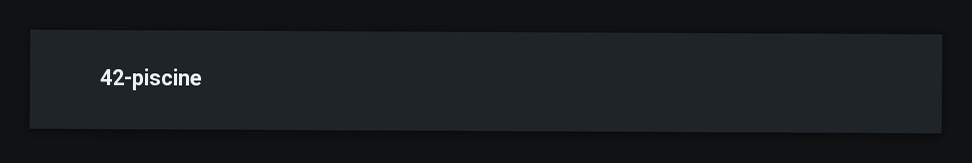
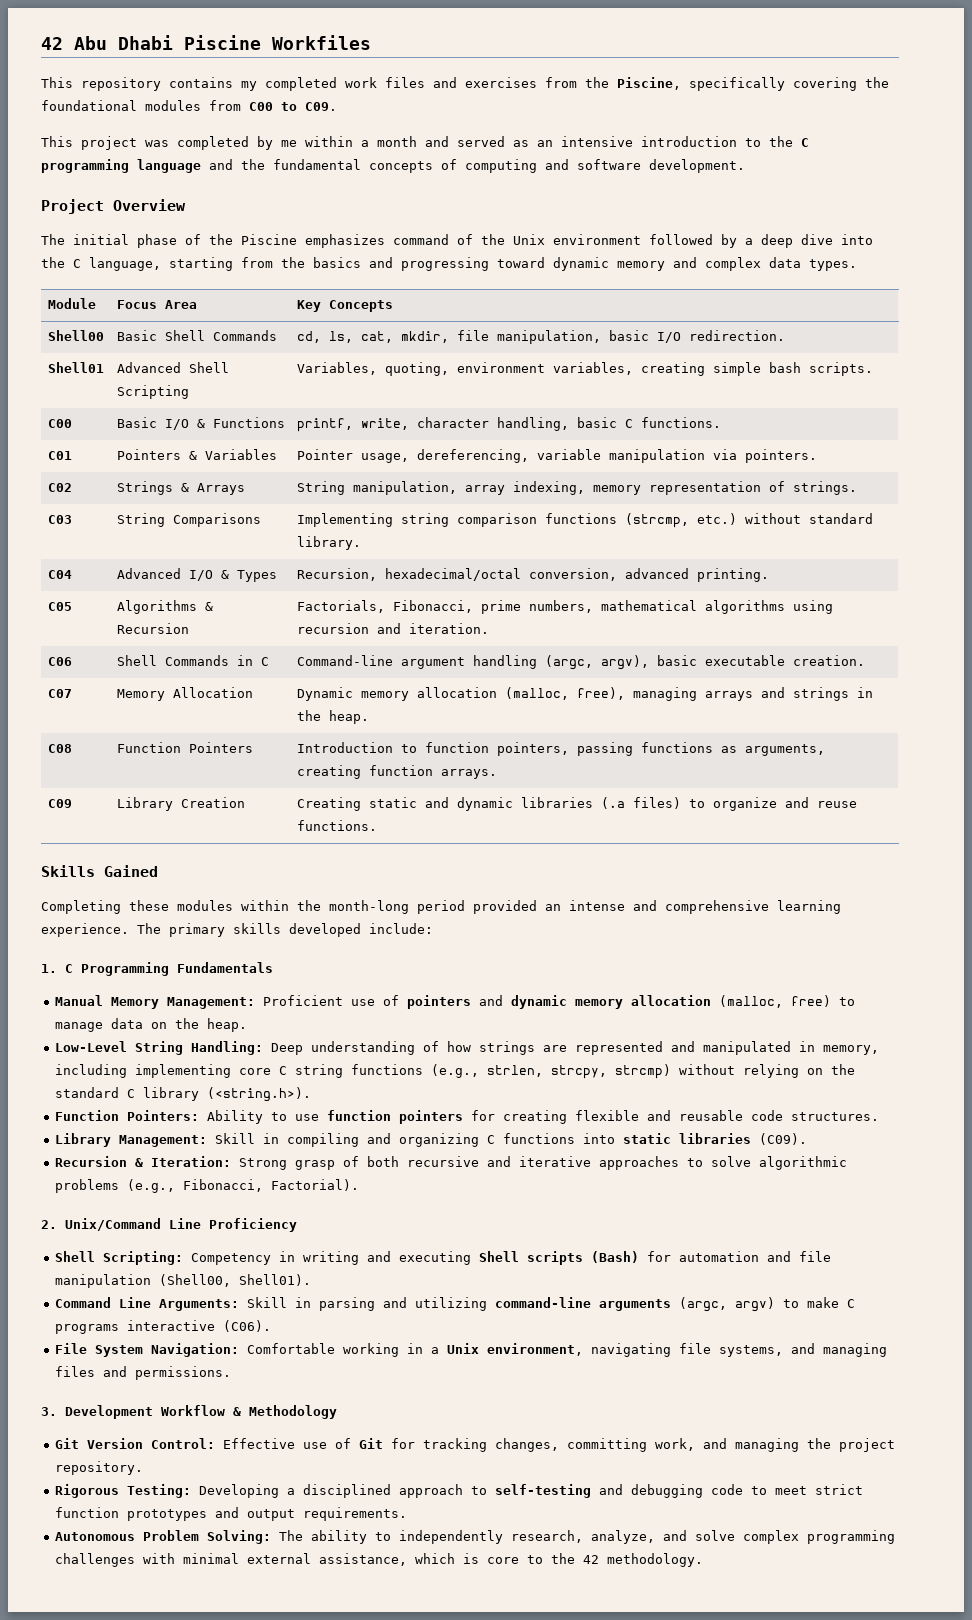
- 42-piscine
+ 42 Abu Dhabi Piscine Workfiles
+ This repository contains my completed work files and exercises from the Piscine, specifically covering the foundational modules from C00 to C09.
+ This project was completed by me within a month and served as an intensive introduction to the C programming language and the fundamental concepts of computing and software development.
+ Project Overview
+ The initial phase of the Piscine emphasizes command of the Unix environment followed by a deep dive into the C language, starting from the basics and progressing toward dynamic memory and complex data types.
+ Module | Focus Area | Key Concepts
+ Shell00 | Basic Shell Commands | cd, ls, cat, mkdir, file manipulation, basic I/O redirection.
+ Shell01 | Advanced Shell Scripting | Variables, quoting, environment variables, creating simple bash scripts.
+ C00 | Basic I/O & Functions | printf, write, character handling, basic C functions.
+ C01 | Pointers & Variables | Pointer usage, dereferencing, variable manipulation via pointers.
+ C02 | Strings & Arrays | String manipulation, array indexing, memory representation of strings.
+ C03 | String Comparisons | Implementing string comparison functions (strcmp, etc.) without standard library.
+ C04 | Advanced I/O & Types | Recursion, hexadecimal/octal conversion, advanced printing.
+ C05 | Algorithms & Recursion | Factorials, Fibonacci, prime numbers, mathematical algorithms using recursion and iteration.
+ C06 | Shell Commands in C | Command-line argument handling (argc, argv), basic executable creation.
+ C07 | Memory Allocation | Dynamic memory allocation (malloc, free), managing arrays and strings in the heap.
+ C08 | Function Pointers | Introduction to function pointers, passing functions as arguments, creating function arrays.
+ C09 | Library Creation | Creating static and dynamic libraries (.a files) to organize and reuse functions.
+ Skills Gained
+ Completing these modules within the month-long period provided an intense and comprehensive learning experience. The primary skills developed include:
+ 1. C Programming Fundamentals
+ Manual Memory Management: Proficient use of pointers and dynamic memory allocation (malloc, free) to manage data on the heap.
+ Low-Level String Handling: Deep understanding of how strings are represented and manipulated in memory, including implementing core C string functions (e.g., strlen, strcpy, strcmp) without relying on the standard C library (<string.h>).
+ Function Pointers: Ability to use function pointers for creating flexible and reusable code structures.
+ Library Management: Skill in compiling and organizing C functions into static libraries (C09).
+ Recursion & Iteration: Strong grasp of both recursive and iterative approaches to solve algorithmic problems (e.g., Fibonacci, Factorial).
+ 2. Unix/Command Line Proficiency
+ Shell Scripting: Competency in writing and executing Shell scripts (Bash) for automation and file manipulation (Shell00, Shell01).
+ Command Line Arguments: Skill in parsing and utilizing command-line arguments (argc, argv) to make C programs interactive (C06).
+ File System Navigation: Comfortable working in a Unix environment, navigating file systems, and managing files and permissions.
+ 3. Development Workflow & Methodology
+ Git Version Control: Effective use of Git for tracking changes, committing work, and managing the project repository.
+ Rigorous Testing: Developing a disciplined approach to self-testing and debugging code to meet strict function prototypes and output requirements.
+ Autonomous Problem Solving: The ability to independently research, analyze, and solve complex programming challenges with minimal external assistance, which is core to the 42 methodology.

